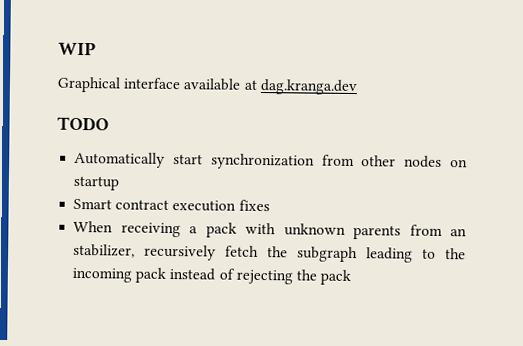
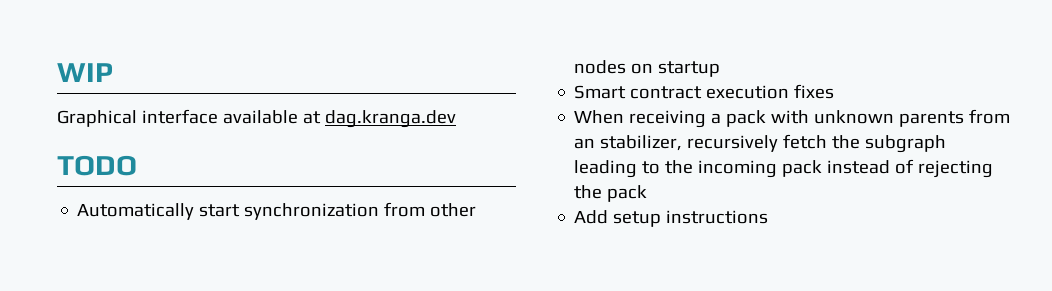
+ Add setup instructions

